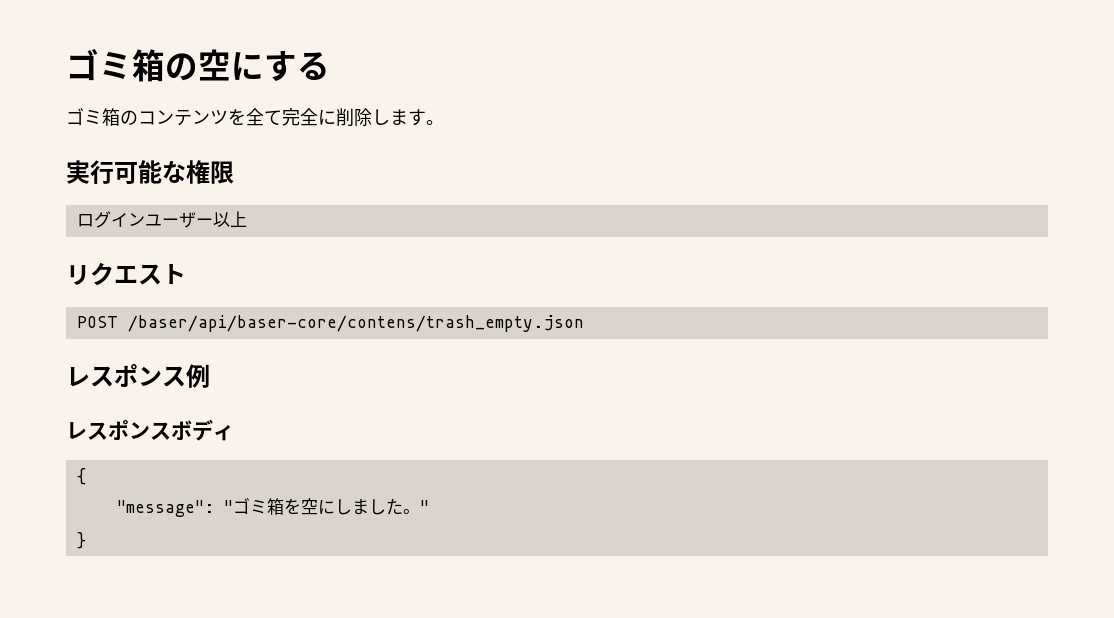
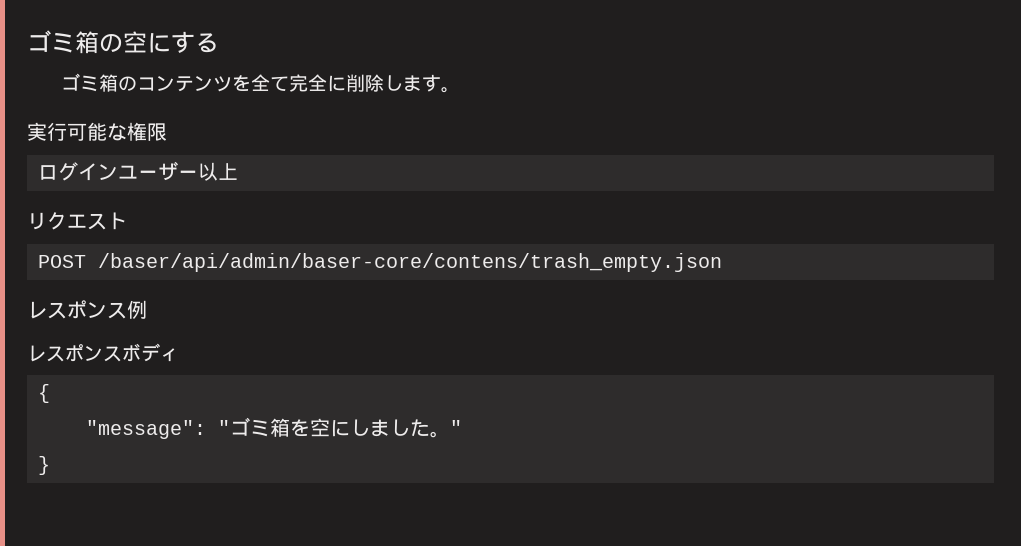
- POST /baser/api/baser-core/contens/trash_empty.json
+ POST /baser/api/admin/baser-core/contens/trash_empty.json

